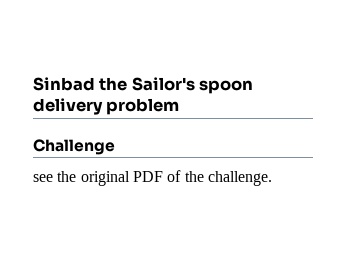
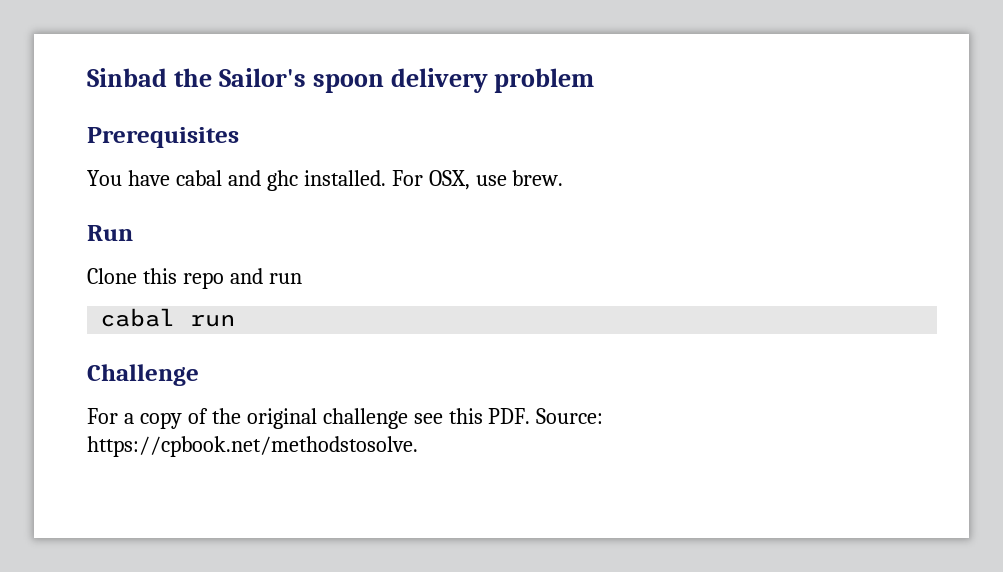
+ Prerequisites
+ You have cabal and ghc installed. For OSX, use brew.
+ Run
+ Clone this repo and run
+ cabal run
  Challenge
- see the original PDF of the challenge.
+ For a copy of the original challenge see this PDF. Source: https://cpbook.net/methodstosolve.

